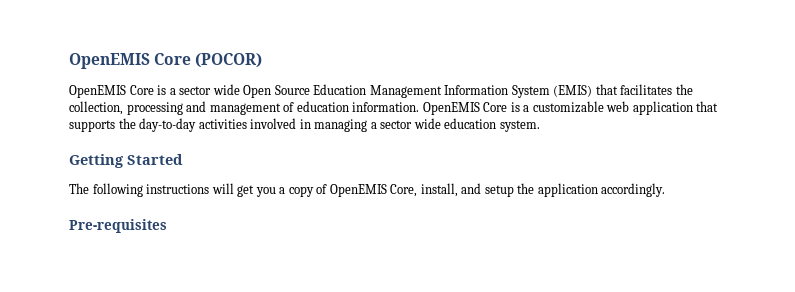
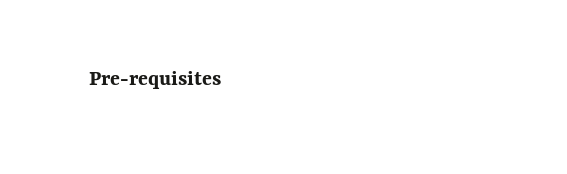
- OpenEMIS Core (POCOR)
- OpenEMIS Core is a sector wide Open Source Education Management Information System (EMIS) that facilitates the collection, processing and management of education information. OpenEMIS Core is a customizable web application that supports the day-to-day activities involved in managing a sector wide education system.
- Getting Started
- The following instructions will get you a copy of OpenEMIS Core, install, and setup the application accordingly.

